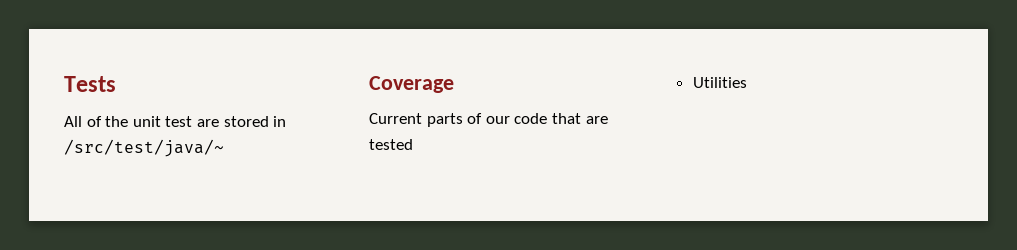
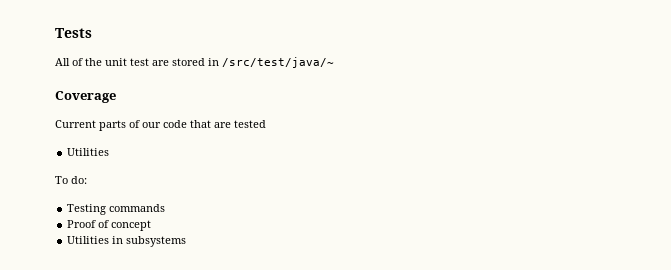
+ To do:
+ Testing commands
+ Proof of concept
+ Utilities in subsystems

